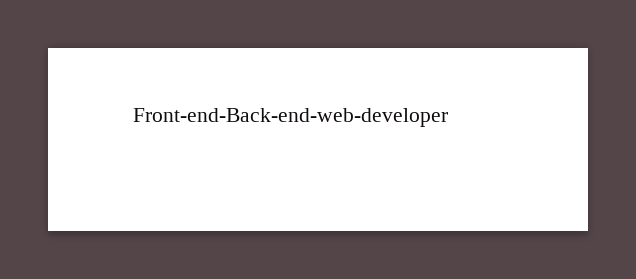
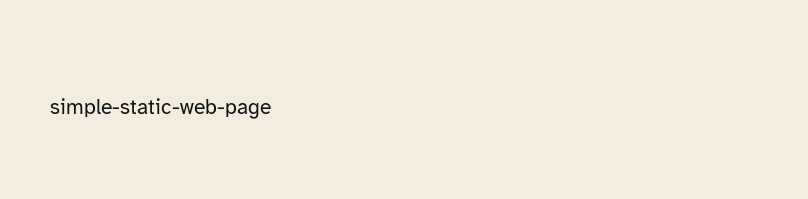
- Front-end-Back-end-web-developer
+ simple-static-web-page

